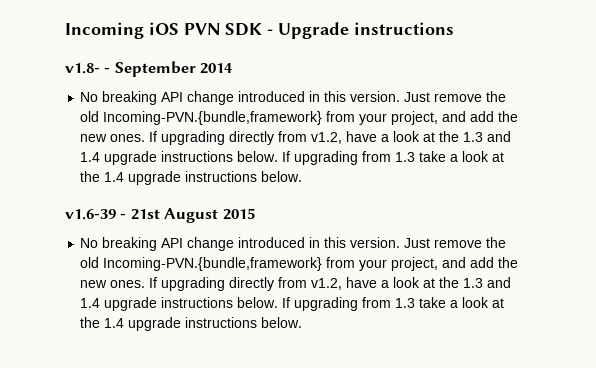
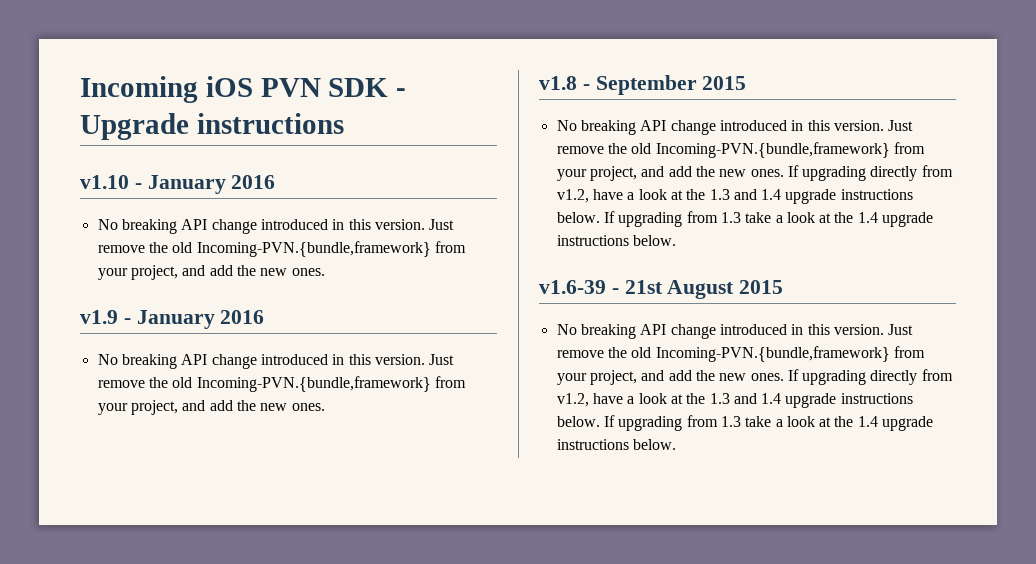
- v1.8- - September 2014
+ v1.10 - January 2016
+ No breaking API change introduced in this version. Just remove the old Incoming-PVN.{bundle,framework} from your project, and add the new ones.
+ v1.9 - January 2016
+ No breaking API change introduced in this version. Just remove the old Incoming-PVN.{bundle,framework} from your project, and add the new ones.
+ v1.8 - September 2015

